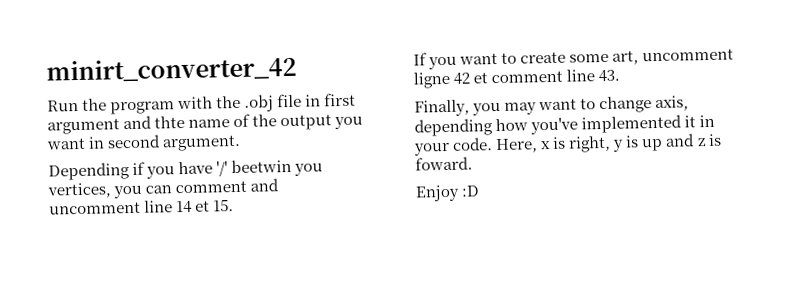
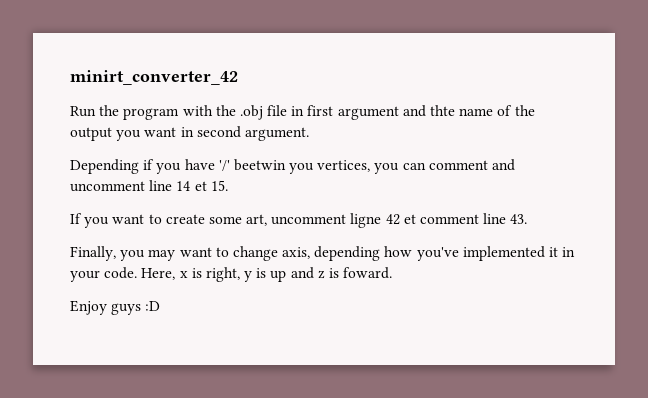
- Enjoy :D
+ Enjoy guys :D

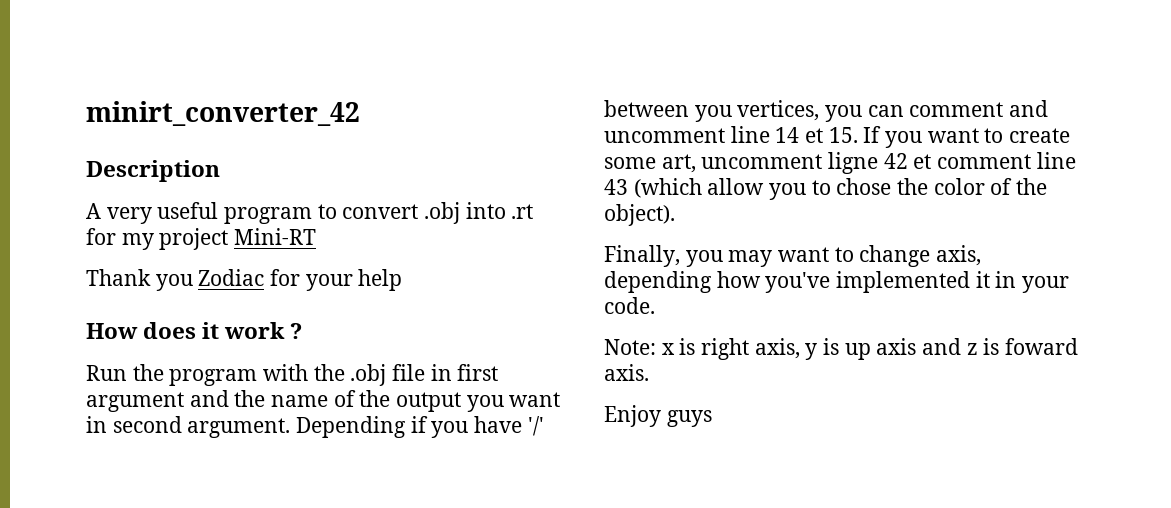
+ Description
+ A very useful program to convert .obj into .rt for my project Mini-RT
+ Thank you Zodiac for your help
+ How does it work ?
- Run the program with the .obj file in first argument and thte name of the output you want in second argument.
- Depending if you have '/' beetwin you vertices, you can comment and uncomment line 14 et 15.
- If you want to create some art, uncomment ligne 42 et comment line 43.
+ Run the program with the .obj file in first argument and the name of the output you want in second argument. Depending if you have '/' between you vertices, you can comment and uncomment line 14 et 15. If you want to create some art, uncomment ligne 42 et comment line 43 (which allow you to chose the color of the object).
- Finally, you may want to change axis, depending how you've implemented it in your code. Here, x is right, y is up and z is foward.
+ Finally, you may want to change axis, depending how you've implemented it in your code.
+ Note: x is right axis, y is up axis and z is foward axis.
- Enjoy guys :D
+ Enjoy guys

